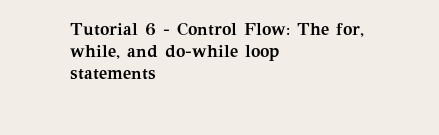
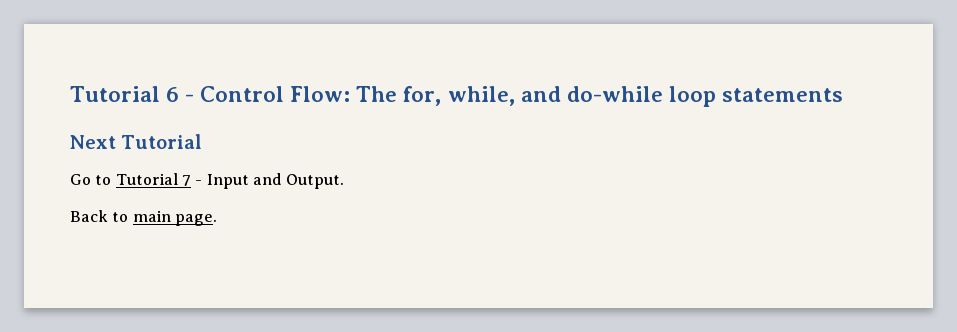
+ Next Tutorial
+ Go to Tutorial 7 - Input and Output.
+ Back to main page.

